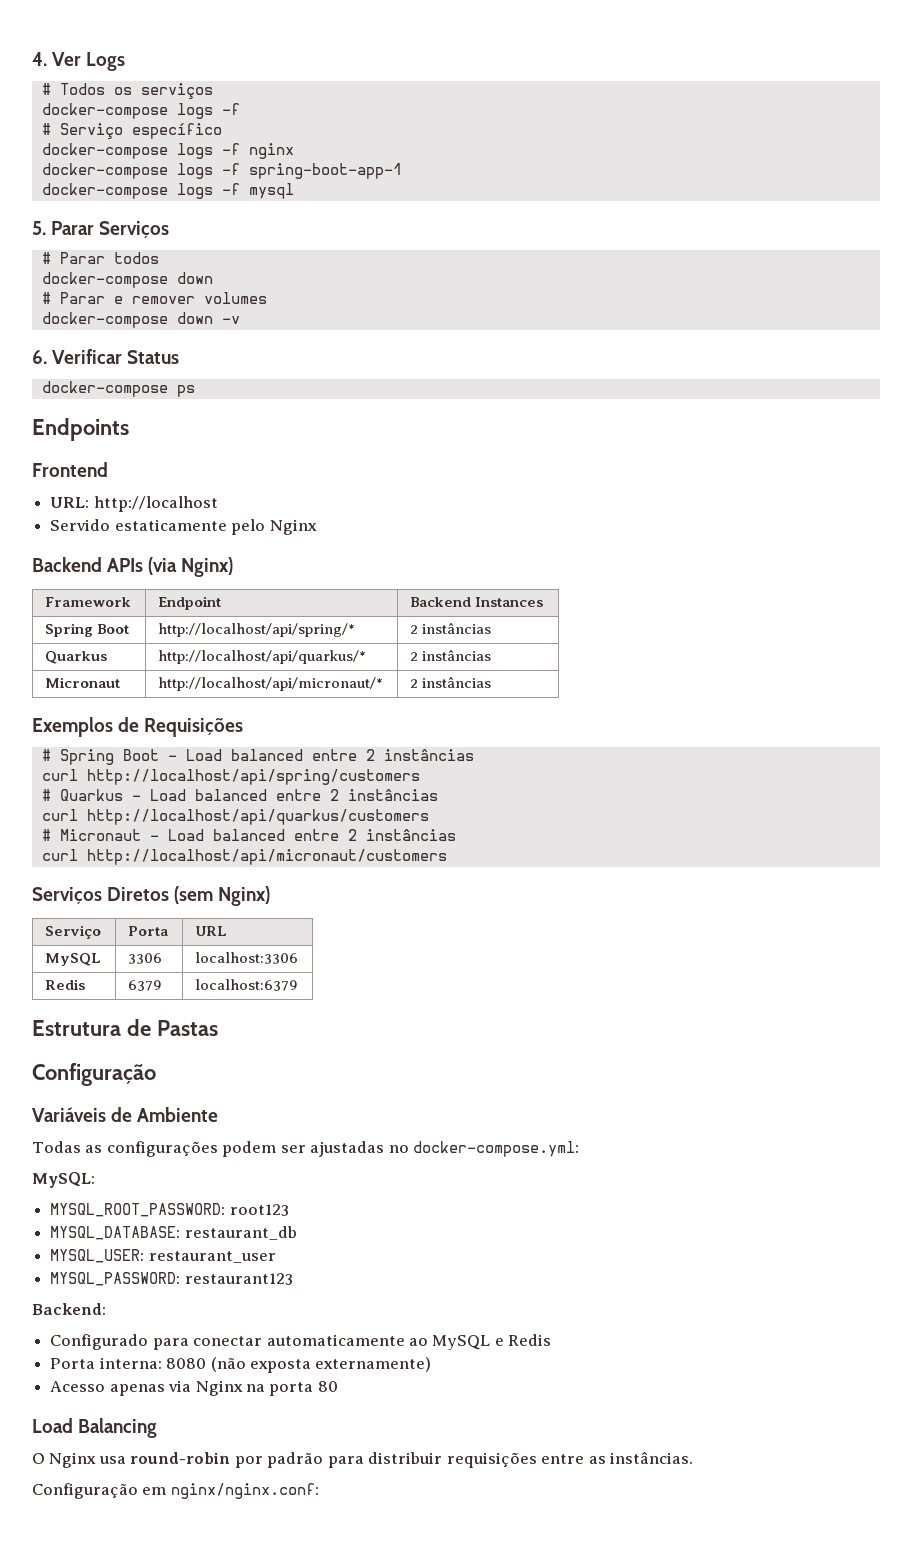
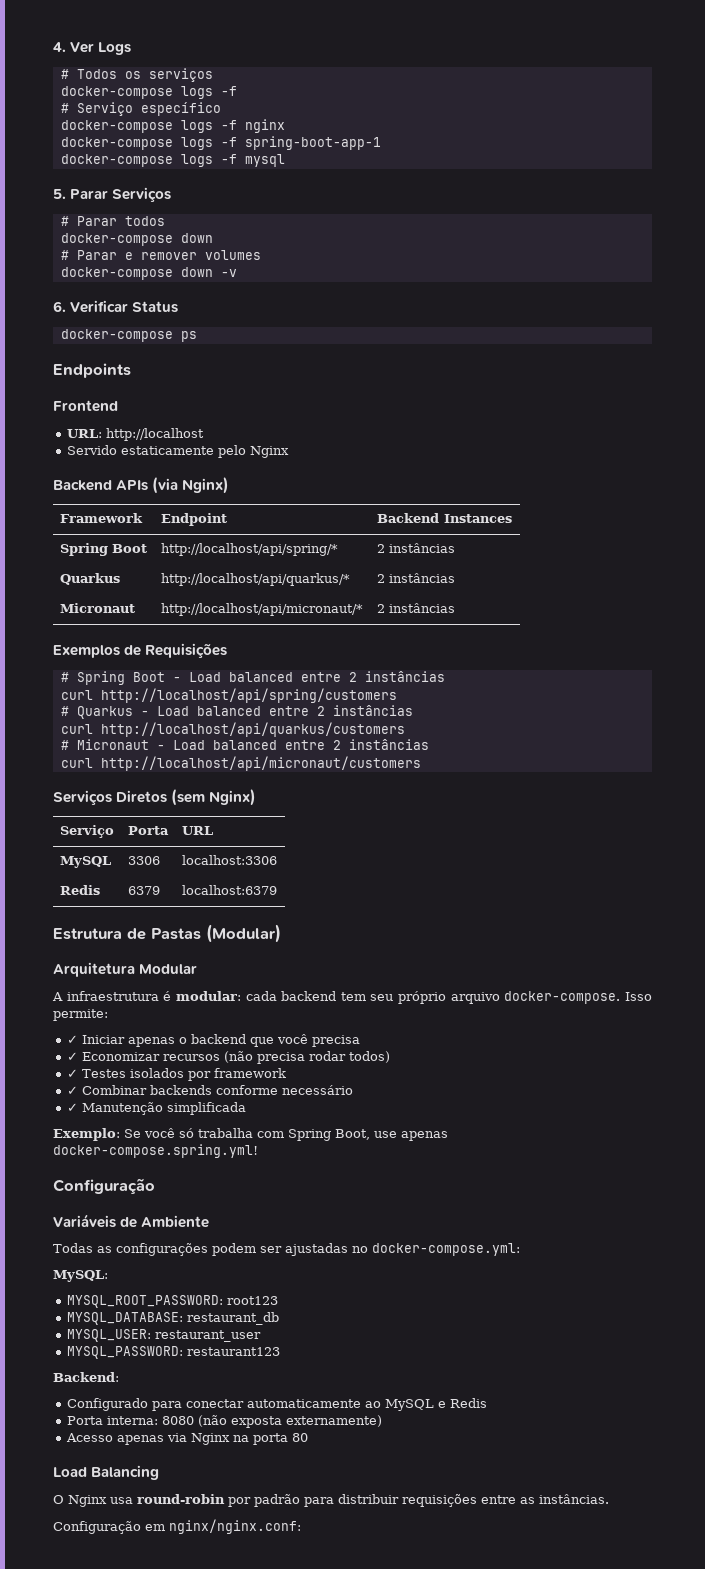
- Estrutura de Pastas
+ Estrutura de Pastas (Modular)
+ Arquitetura Modular
+ A infraestrutura é modular: cada backend tem seu próprio arquivo docker-compose. Isso permite:
+ ✓ Iniciar apenas o backend que você precisa
+ ✓ Economizar recursos (não precisa rodar todos)
+ ✓ Testes isolados por framework
+ ✓ Combinar backends conforme necessário
+ ✓ Manutenção simplificada
+ Exemplo: Se você só trabalha com Spring Boot, use apenas docker-compose.spring.yml!

